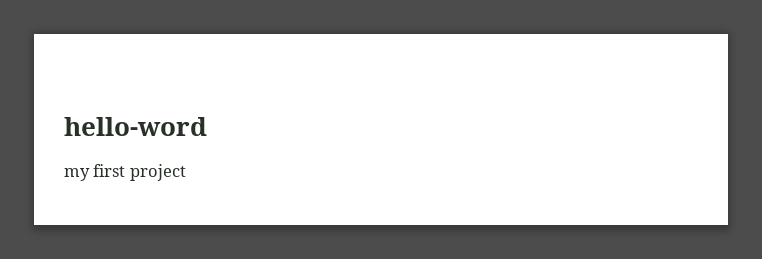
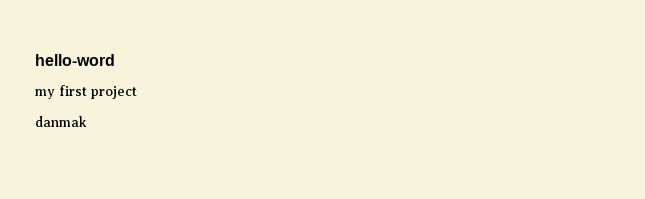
+ danmak

